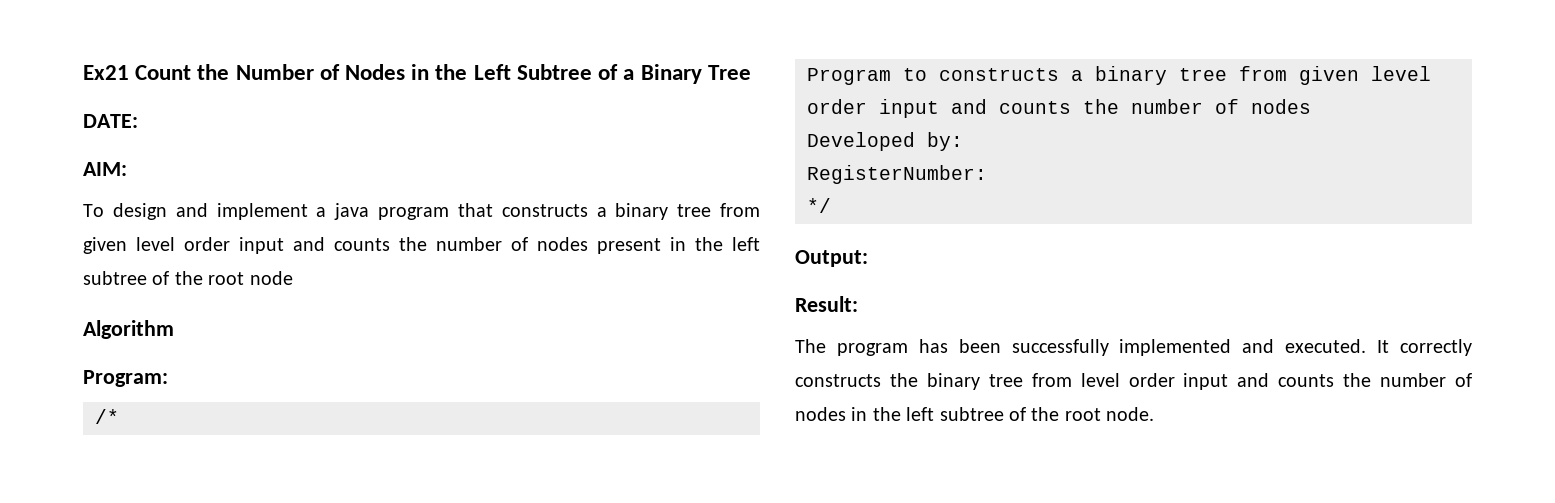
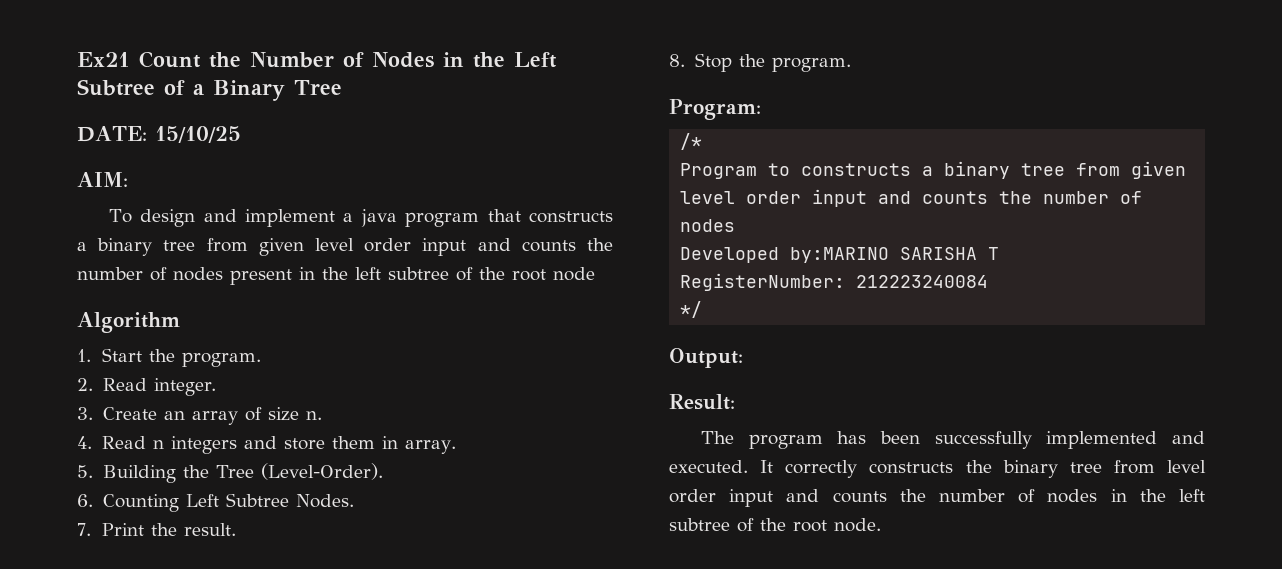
- DATE:
+ DATE: 15/10/25
+ 1. Start the program.
+ 2. Read integer.
+ 3. Create an array of size n.
+ 4. Read n integers and store them in array.
+ 5. Building the Tree (Level-Order).
+ 6. Counting Left Subtree Nodes.
+ 7. Print the result.
+ 8. Stop the program.
- Developed by:
+ Developed by:MARINO SARISHA T
- RegisterNumber:
+ RegisterNumber: 212223240084

